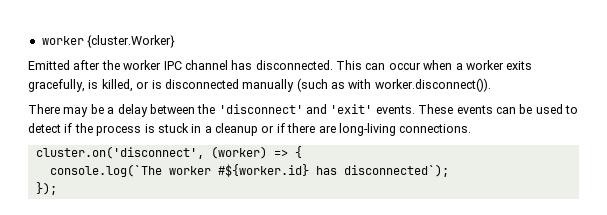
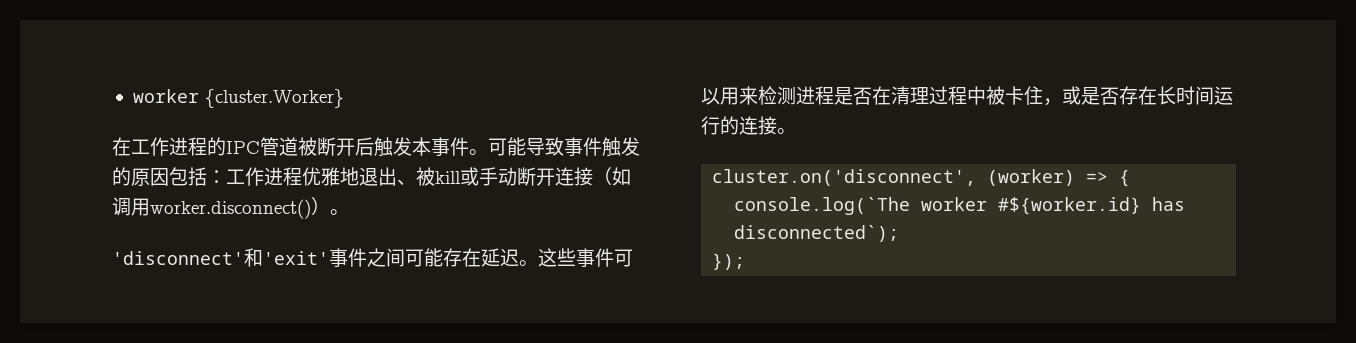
- Emitted after the worker IPC channel has disconnected. This can occur when a worker exits gracefully, is killed, or is disconnected manually (such as with worker.disconnect()).
- There may be a delay between the 'disconnect' and 'exit' events. These events can be used to detect if the process is stuck in a cleanup or if there are long-living connections.
+ 在工作进程的IPC管道被断开后触发本事件。可能导致事件触发的原因包括：工作进程优雅地退出、被kill或手动断开连接（如调用worker.disconnect()）。
+ 'disconnect'和'exit'事件之间可能存在延迟。这些事件可以用来检测进程是否在清理过程中被卡住，或是否存在长时间运行的连接。

